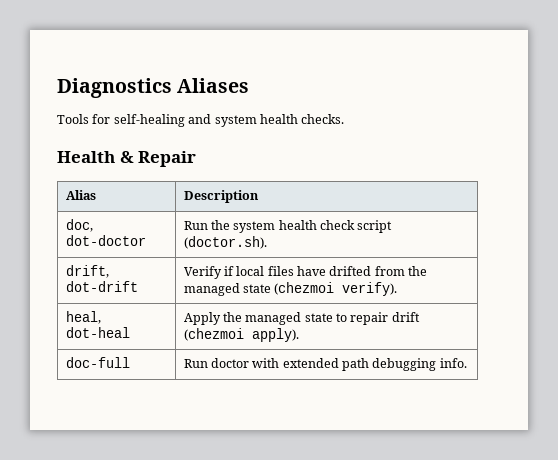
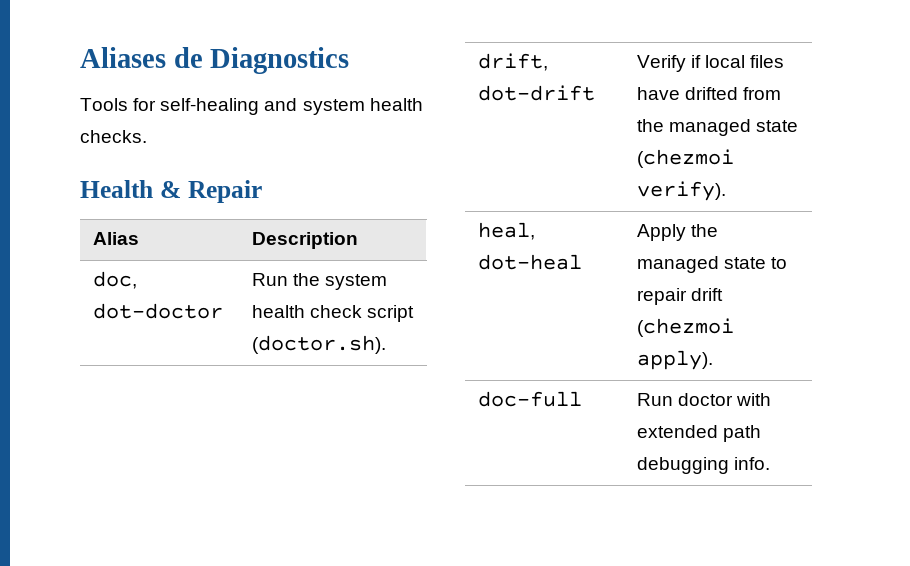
- Diagnostics Aliases
+ Aliases de Diagnostics

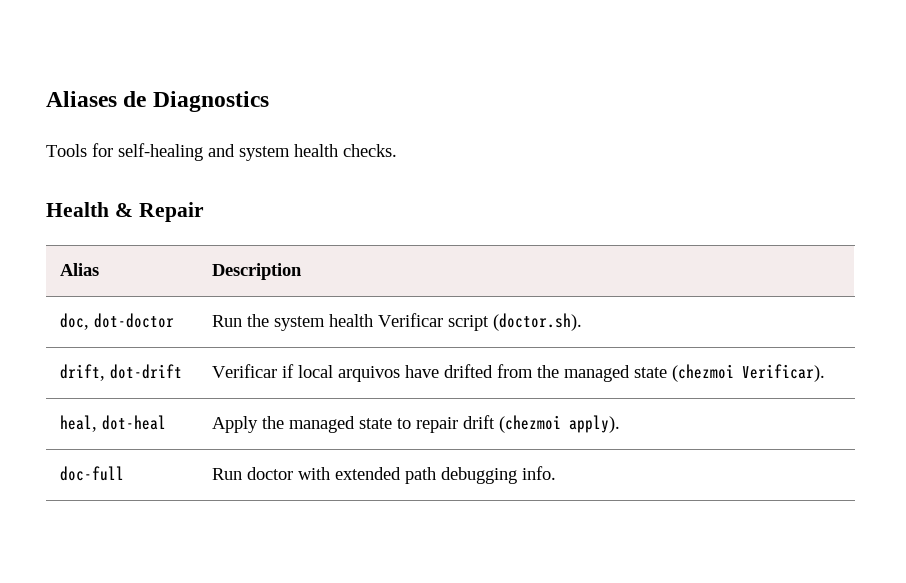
- doc, dot-doctor | Run the system health check script (doctor.sh).
+ doc, dot-doctor | Run the system health Verificar script (doctor.sh).
- drift, dot-drift | Verify if local files have drifted from the managed state (chezmoi verify).
+ drift, dot-drift | Verificar if local arquivos have drifted from the managed state (chezmoi Verificar).

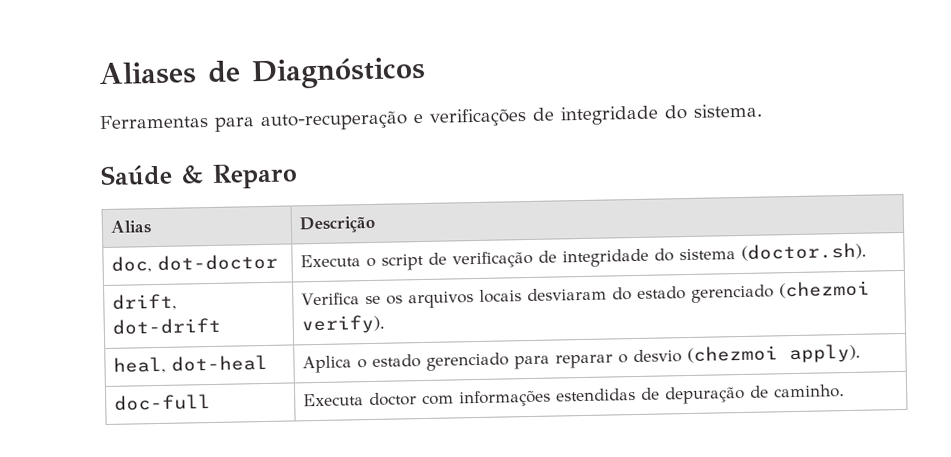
- Aliases de Diagnostics
- Tools for self-healing and system health checks.
- Health & Repair
+ Aliases de Diagnósticos
+ Ferramentas para auto-recuperação e verificações de integridade do sistema.
+ Saúde & Reparo
- Alias | Description
+ Alias | Descrição
- doc, dot-doctor | Run the system health Verificar script (doctor.sh).
- drift, dot-drift | Verificar if local arquivos have drifted from the managed state (chezmoi Verificar).
- heal, dot-heal | Apply the managed state to repair drift (chezmoi apply).
- doc-full | Run doctor with extended path debugging info.
+ doc, dot-doctor | Executa o script de verificação de integridade do sistema (doctor.sh).
+ drift, dot-drift | Verifica se os arquivos locais desviaram do estado gerenciado (chezmoi verify).
+ heal, dot-heal | Aplica o estado gerenciado para reparar o desvio (chezmoi apply).
+ doc-full | Executa doctor com informações estendidas de depuração de caminho.

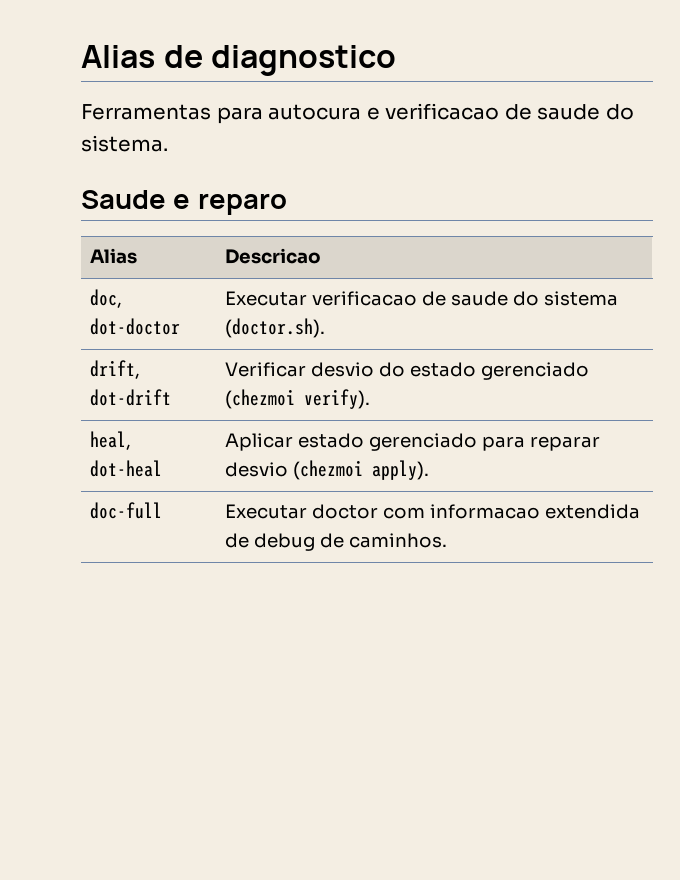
- Aliases de Diagnósticos
+ Alias de diagnostico
- Ferramentas para auto-recuperação e verificações de integridade do sistema.
+ Ferramentas para autocura e verificacao de saude do sistema.
- Saúde & Reparo
+ Saude e reparo
- Alias | Descrição
+ Alias | Descricao
- doc, dot-doctor | Executa o script de verificação de integridade do sistema (doctor.sh).
+ doc, dot-doctor | Executar verificacao de saude do sistema (doctor.sh).
- drift, dot-drift | Verifica se os arquivos locais desviaram do estado gerenciado (chezmoi verify).
+ drift, dot-drift | Verificar desvio do estado gerenciado (chezmoi verify).
- heal, dot-heal | Aplica o estado gerenciado para reparar o desvio (chezmoi apply).
+ heal, dot-heal | Aplicar estado gerenciado para reparar desvio (chezmoi apply).
- doc-full | Executa doctor com informações estendidas de depuração de caminho.
+ doc-full | Executar doctor com informacao extendida de debug de caminhos.

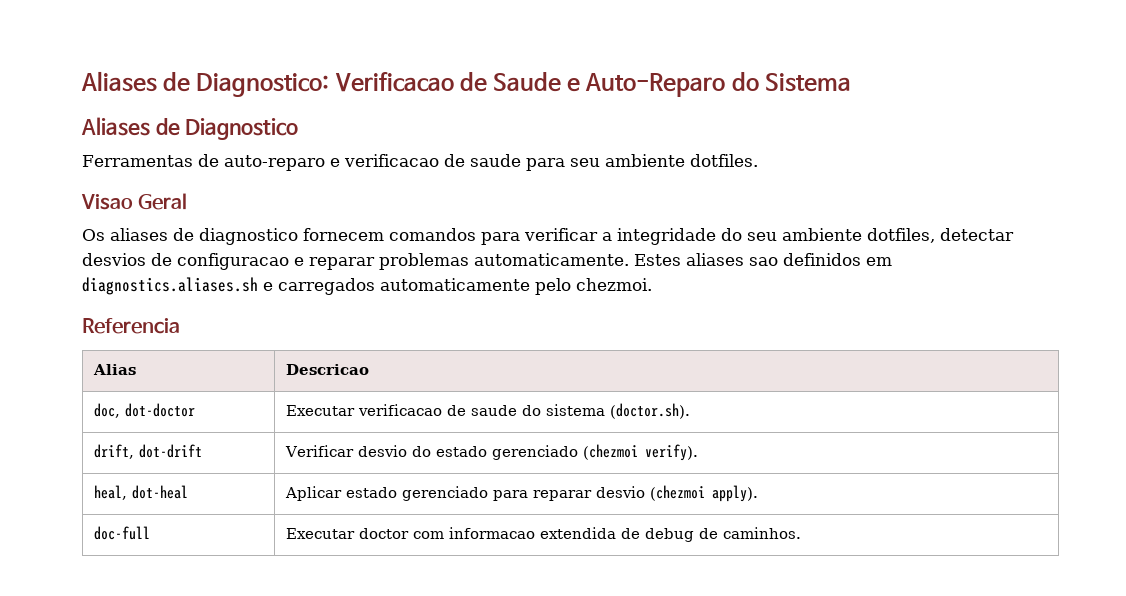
- Alias de diagnostico
+ Aliases de Diagnostico: Verificacao de Saude e Auto-Reparo do Sistema
+ Aliases de Diagnostico
- Ferramentas para autocura e verificacao de saude do sistema.
- Saude e reparo
+ Ferramentas de auto-reparo e verificacao de saude para seu ambiente dotfiles.
+ Visao Geral
+ Os aliases de diagnostico fornecem comandos para verificar a integridade do seu ambiente dotfiles, detectar desvios de configuracao e reparar problemas automaticamente. Estes aliases sao definidos em diagnostics.aliases.sh e carregados automaticamente pelo chezmoi.
+ Referencia

